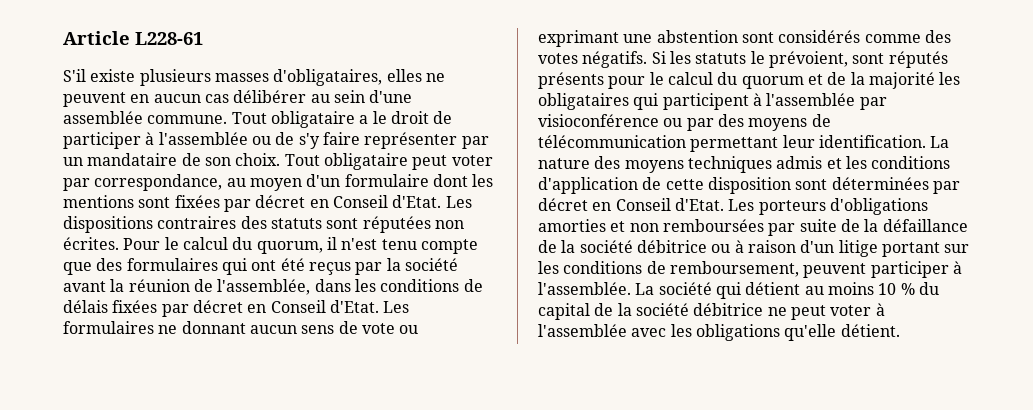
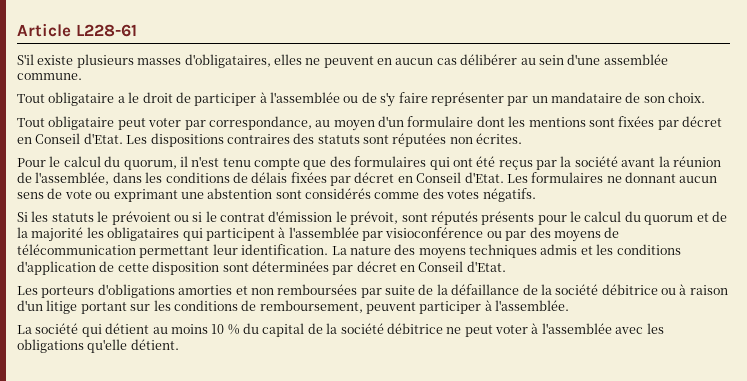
- S'il existe plusieurs masses d'obligataires, elles ne peuvent en aucun cas délibérer au sein d'une assemblée commune. Tout obligataire a le droit de participer à l'assemblée ou de s'y faire représenter par un mandataire de son choix. Tout obligataire peut voter par correspondance, au moyen d'un formulaire dont les mentions sont fixées par décret en Conseil d'Etat.
+ S'il existe plusieurs masses d'obligataires, elles ne peuvent en aucun cas délibérer au sein d'une assemblée commune.
+ Tout obligataire a le droit de participer à l'assemblée ou de s'y faire représenter par un mandataire de son choix.
+ Tout obligataire peut voter par correspondance, au moyen d'un formulaire dont les mentions sont fixées par décret en Conseil d'Etat.
- Les dispositions contraires des statuts sont réputées non écrites. Pour le calcul du quorum, il n'est tenu compte que des formulaires qui ont été reçus par la société avant la réunion de l'assemblée, dans les conditions de délais fixées par décret en Conseil d'Etat.
+ Les dispositions contraires des statuts sont réputées non écrites.
+ Pour le calcul du quorum, il n'est tenu compte que des formulaires qui ont été reçus par la société avant la réunion de l'assemblée, dans les conditions de délais fixées par décret en Conseil d'Etat.
- Les formulaires ne donnant aucun sens de vote ou exprimant une abstention sont considérés comme des votes négatifs. Si les statuts le prévoient, sont réputés présents pour le calcul du quorum et de la majorité les obligataires qui participent à l'assemblée par visioconférence ou par des moyens de télécommunication permettant leur identification.
+ Les formulaires ne donnant aucun sens de vote ou exprimant une abstention sont considérés comme des votes négatifs.
+ Si les statuts le prévoient ou si le contrat d'émission le prévoit, sont réputés présents pour le calcul du quorum et de la majorité les obligataires qui participent à l'assemblée par visioconférence ou par des moyens de télécommunication permettant leur identification.
- La nature des moyens techniques admis et les conditions d'application de cette disposition sont déterminées par décret en Conseil d'Etat. Les porteurs d'obligations amorties et non remboursées par suite de la défaillance de la société débitrice ou à raison d'un litige portant sur les conditions de remboursement, peuvent participer à l'assemblée. La société qui détient au moins 10 % du capital de la société débitrice ne peut voter à l'assemblée avec les obligations qu'elle détient.
+ La nature des moyens techniques admis et les conditions d'application de cette disposition sont déterminées par décret en Conseil d'Etat.
+ Les porteurs d'obligations amorties et non remboursées par suite de la défaillance de la société débitrice ou à raison d'un litige portant sur les conditions de remboursement, peuvent participer à l'assemblée.
+ La société qui détient au moins 10 % du capital de la société débitrice ne peut voter à l'assemblée avec les obligations qu'elle détient.

